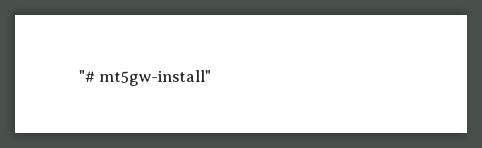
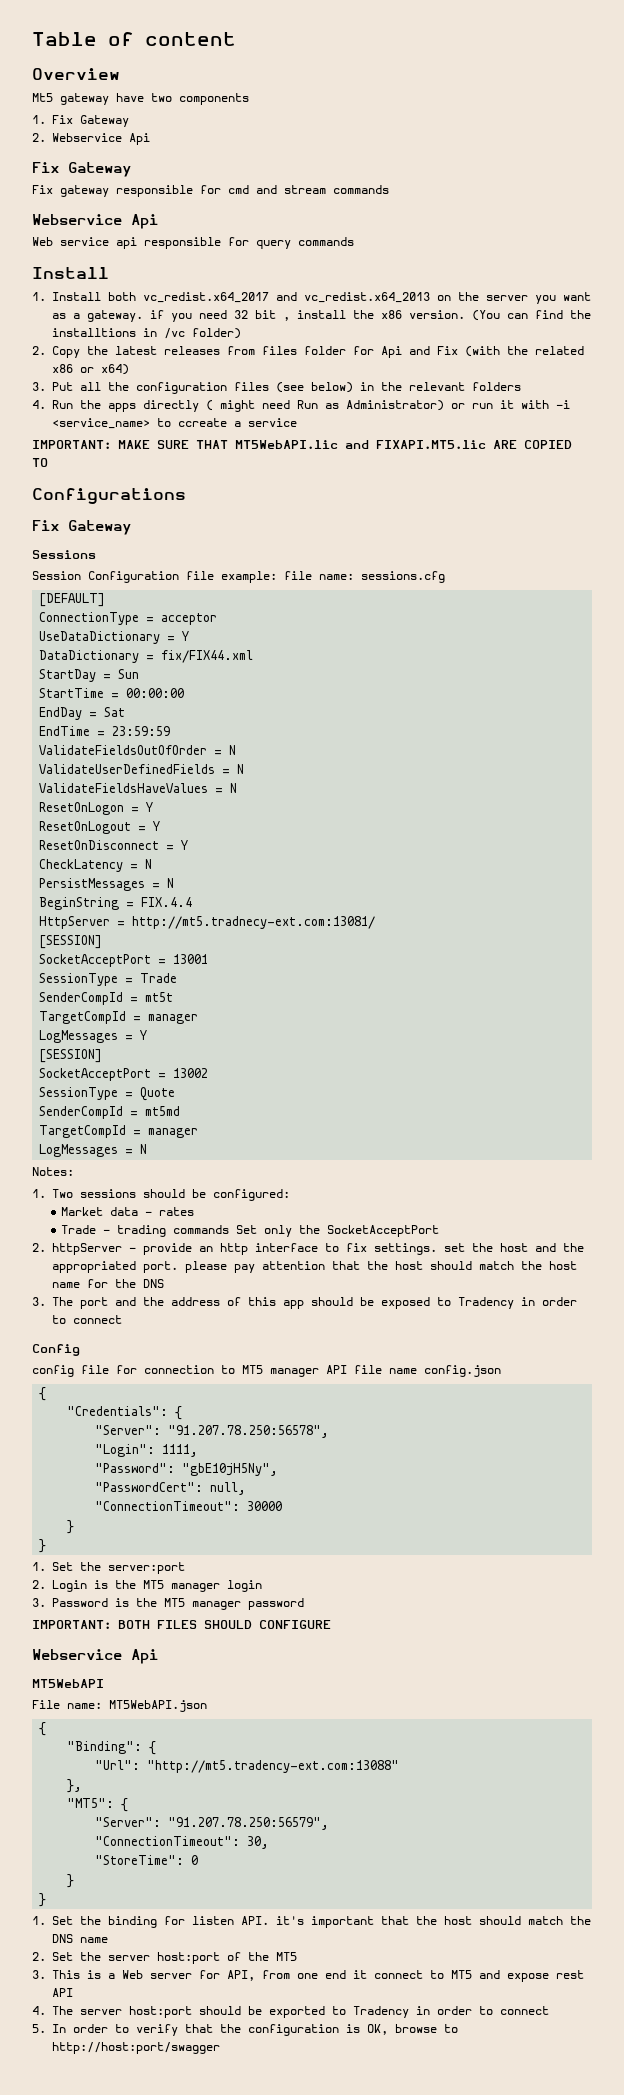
- "# mt5gw-install"
+ Table of content
+ Overview
+ Mt5 gateway have two components
+ 1. Fix Gateway
+ 2. Webservice Api
+ Fix Gateway
+ Fix gateway responsible for cmd and stream commands
+ Webservice Api
+ Web service api responsible for query commands
+ Install
+ 1. Install both vc_redist.x64_2017 and vc_redist.x64_2013 on the server you want as a gateway. if you need 32 bit , install the x86 version. (You can find the installtions in /vc folder)
+ 2. Copy the latest releases from files folder for Api and Fix (with the related x86 or x64)
+ 3. Put all the configuration files (see below) in the relevant folders
+ 4. Run the apps directly ( might need Run as Administrator) or run it with -i <service_name> to ccreate a service
+ IMPORTANT: MAKE SURE THAT MT5WebAPI.lic and FIXAPI.MT5.lic ARE COPIED TO
+ Configurations
+ Fix Gateway
+ Sessions
+ Session Configuration file example: file name: sessions.cfg
+ [DEFAULT]
+ ConnectionType = acceptor
+ UseDataDictionary = Y
+ DataDictionary = fix/FIX44.xml
+ StartDay = Sun
+ StartTime = 00:00:00
+ EndDay = Sat
+ EndTime = 23:59:59
+ ValidateFieldsOutOfOrder = N
+ ValidateUserDefinedFields = N
+ ValidateFieldsHaveValues = N
+ ResetOnLogon = Y
+ ResetOnLogout = Y
+ ResetOnDisconnect = Y
+ CheckLatency = N
+ PersistMessages = N
+ BeginString = FIX.4.4
+ HttpServer = http://mt5.tradnecy-ext.com:13081/
+ [SESSION]
+ SocketAcceptPort = 13001
+ SessionType = Trade
+ SenderCompId = mt5t
+ TargetCompId = manager
+ LogMessages = Y
+ [SESSION]
+ SocketAcceptPort = 13002
+ SessionType = Quote
+ SenderCompId = mt5md
+ TargetCompId = manager
+ LogMessages = N
+ Notes:
+ 1. Two sessions should be configured:
+ Market data - rates
+ Trade - trading commands Set only the SocketAcceptPort
+ 2. httpServer - provide an http interface to fix settings. set the host and the appropriated port. please pay attention that the host should match the host name for the DNS
+ 3. The port and the address of this app should be exposed to Tradency in order to connect
+ Config
+ config file for connection to MT5 manager API file name config.json
+ {
+ "Credentials": {
+ "Server": "91.207.78.250:56578",
+ "Login": 1111,
+ "Password": "gbE10jH5Ny",
+ "PasswordCert": null,
+ "ConnectionTimeout": 30000
+ }
+ }
+ 1. Set the server:port
+ 2. Login is the MT5 manager login
+ 3. Password is the MT5 manager password
+ IMPORTANT: BOTH FILES SHOULD CONFIGURE
+ Webservice Api
+ MT5WebAPI
+ File name: MT5WebAPI.json
+ {
+ "Binding": {
+ "Url": "http://mt5.tradency-ext.com:13088"
+ },
+ "MT5": {
+ "Server": "91.207.78.250:56579",
+ "ConnectionTimeout": 30,
+ "StoreTime": 0
+ }
+ }
+ 1. Set the binding for listen API. it's important that the host should match the DNS name
+ 2. Set the server host:port of the MT5
+ 3. This is a Web server for API, from one end it connect to MT5 and expose rest API
+ 4. The server host:port should be exported to Tradency in order to connect
+ 5. In order to verify that the configuration is OK, browse to http://host:port/swagger

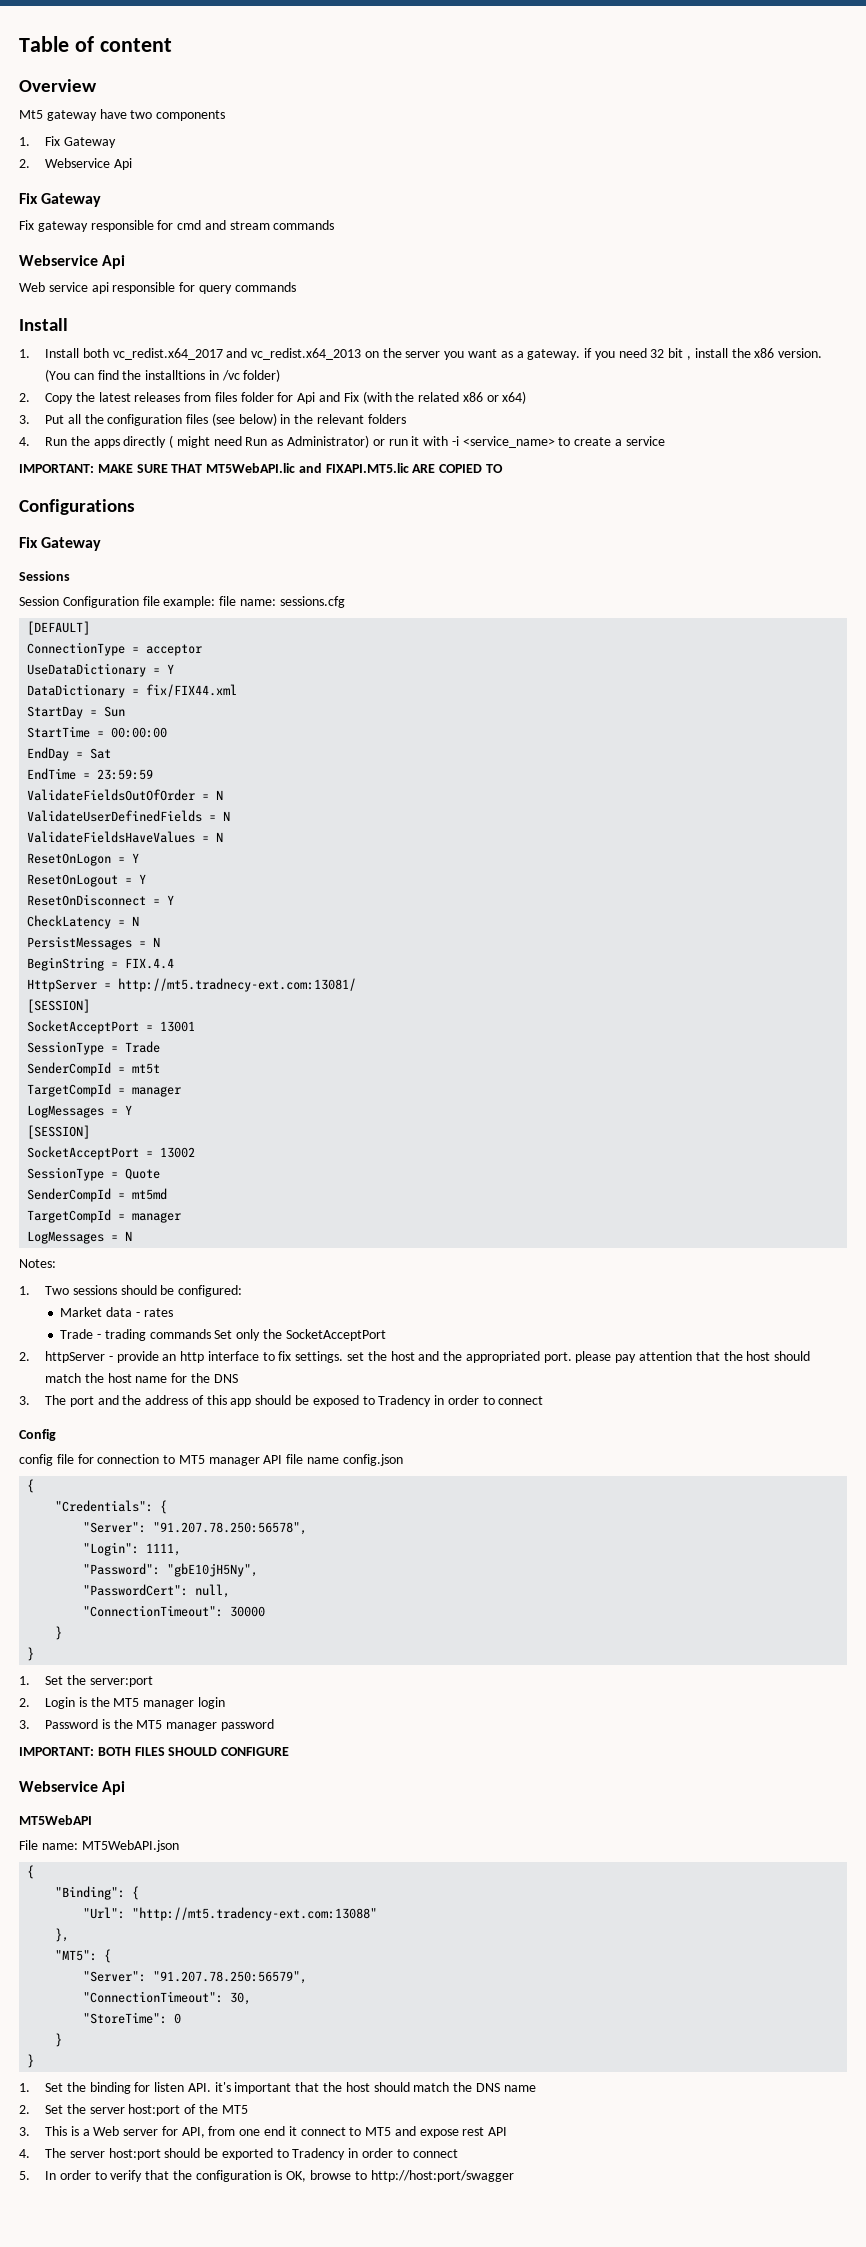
- 4. Run the apps directly ( might need Run as Administrator) or run it with -i <service_name> to ccreate a service
+ 4. Run the apps directly ( might need Run as Administrator) or run it with -i <service_name> to create a service

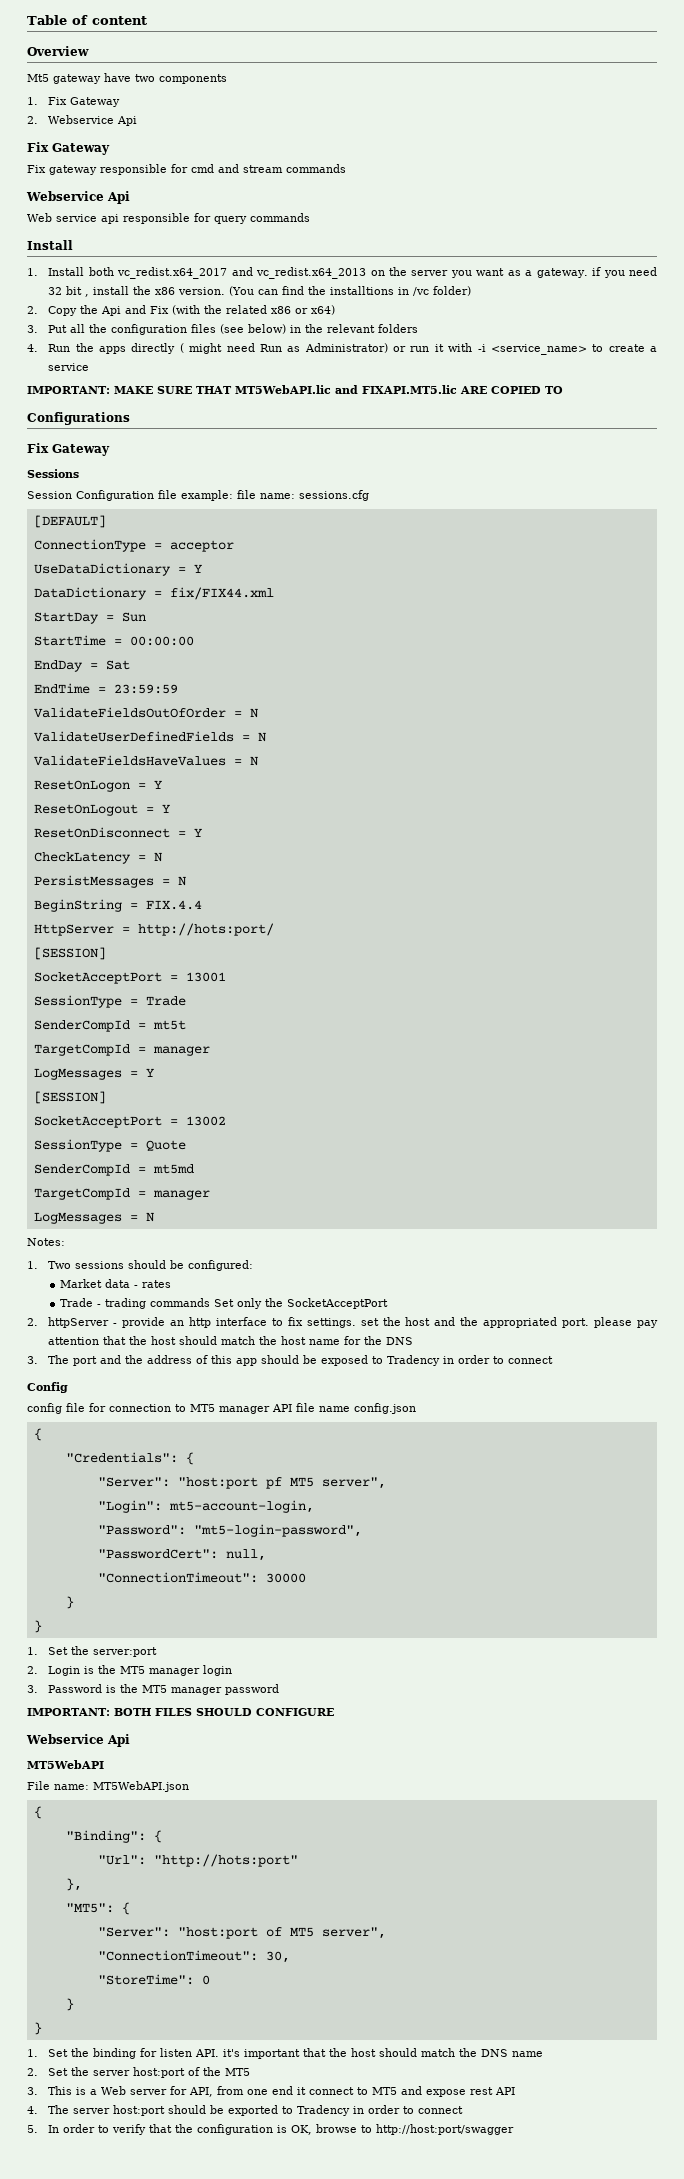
- 2. Copy the latest releases from files folder for Api and Fix (with the related x86 or x64)
+ 2. Copy the Api and Fix (with the related x86 or x64)
- HttpServer = http://mt5.tradnecy-ext.com:13081/
+ HttpServer = http://hots:port/
- "Server": "91.207.78.250:56578",
+ "Server": "host:port pf MT5 server",
- "Login": 1111,
+ "Login": mt5-account-login,
- "Password": "gbE10jH5Ny",
+ "Password": "mt5-login-password",
- "Url": "http://mt5.tradency-ext.com:13088"
+ "Url": "http://hots:port"
- "Server": "91.207.78.250:56579",
+ "Server": "host:port of MT5 server",

